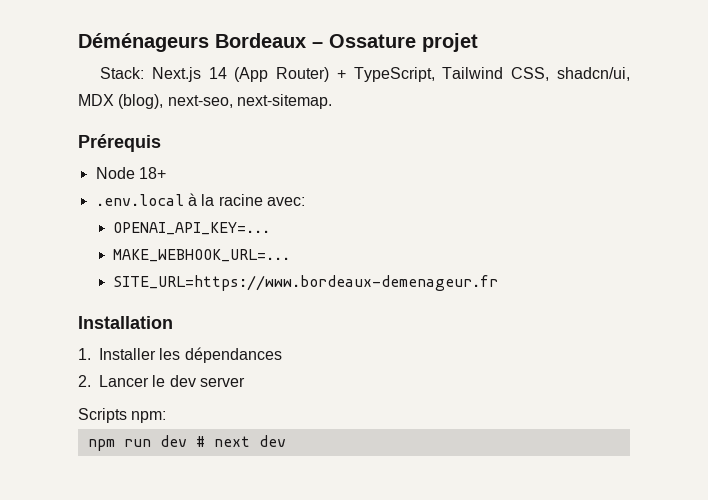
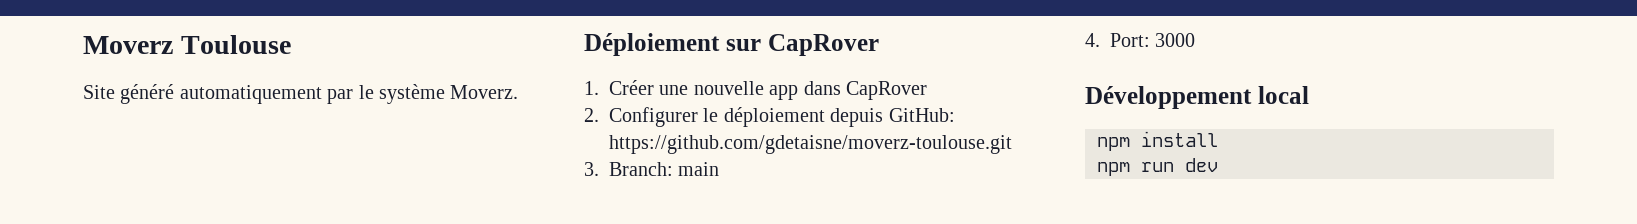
- Déménageurs Bordeaux – Ossature projet
- Stack: Next.js 14 (App Router) + TypeScript, Tailwind CSS, shadcn/ui, MDX (blog), next-seo, next-sitemap.
- Prérequis
- Node 18+
- .env.local à la racine avec:
- OPENAI_API_KEY=...
- MAKE_WEBHOOK_URL=...
- SITE_URL=https://www.bordeaux-demenageur.fr
- Installation
- 1. Installer les dépendances
- 2. Lancer le dev server
- Scripts npm:
+ Moverz Toulouse
+ Site généré automatiquement par le système Moverz.
+ Déploiement sur CapRover
+ 1. Créer une nouvelle app dans CapRover
+ 2. Configurer le déploiement depuis GitHub: https://github.com/gdetaisne/moverz-toulouse.git
+ 3. Branch: main
+ 4. Port: 3000
+ Développement local
+ npm install
- npm run dev # next dev
+ npm run dev

